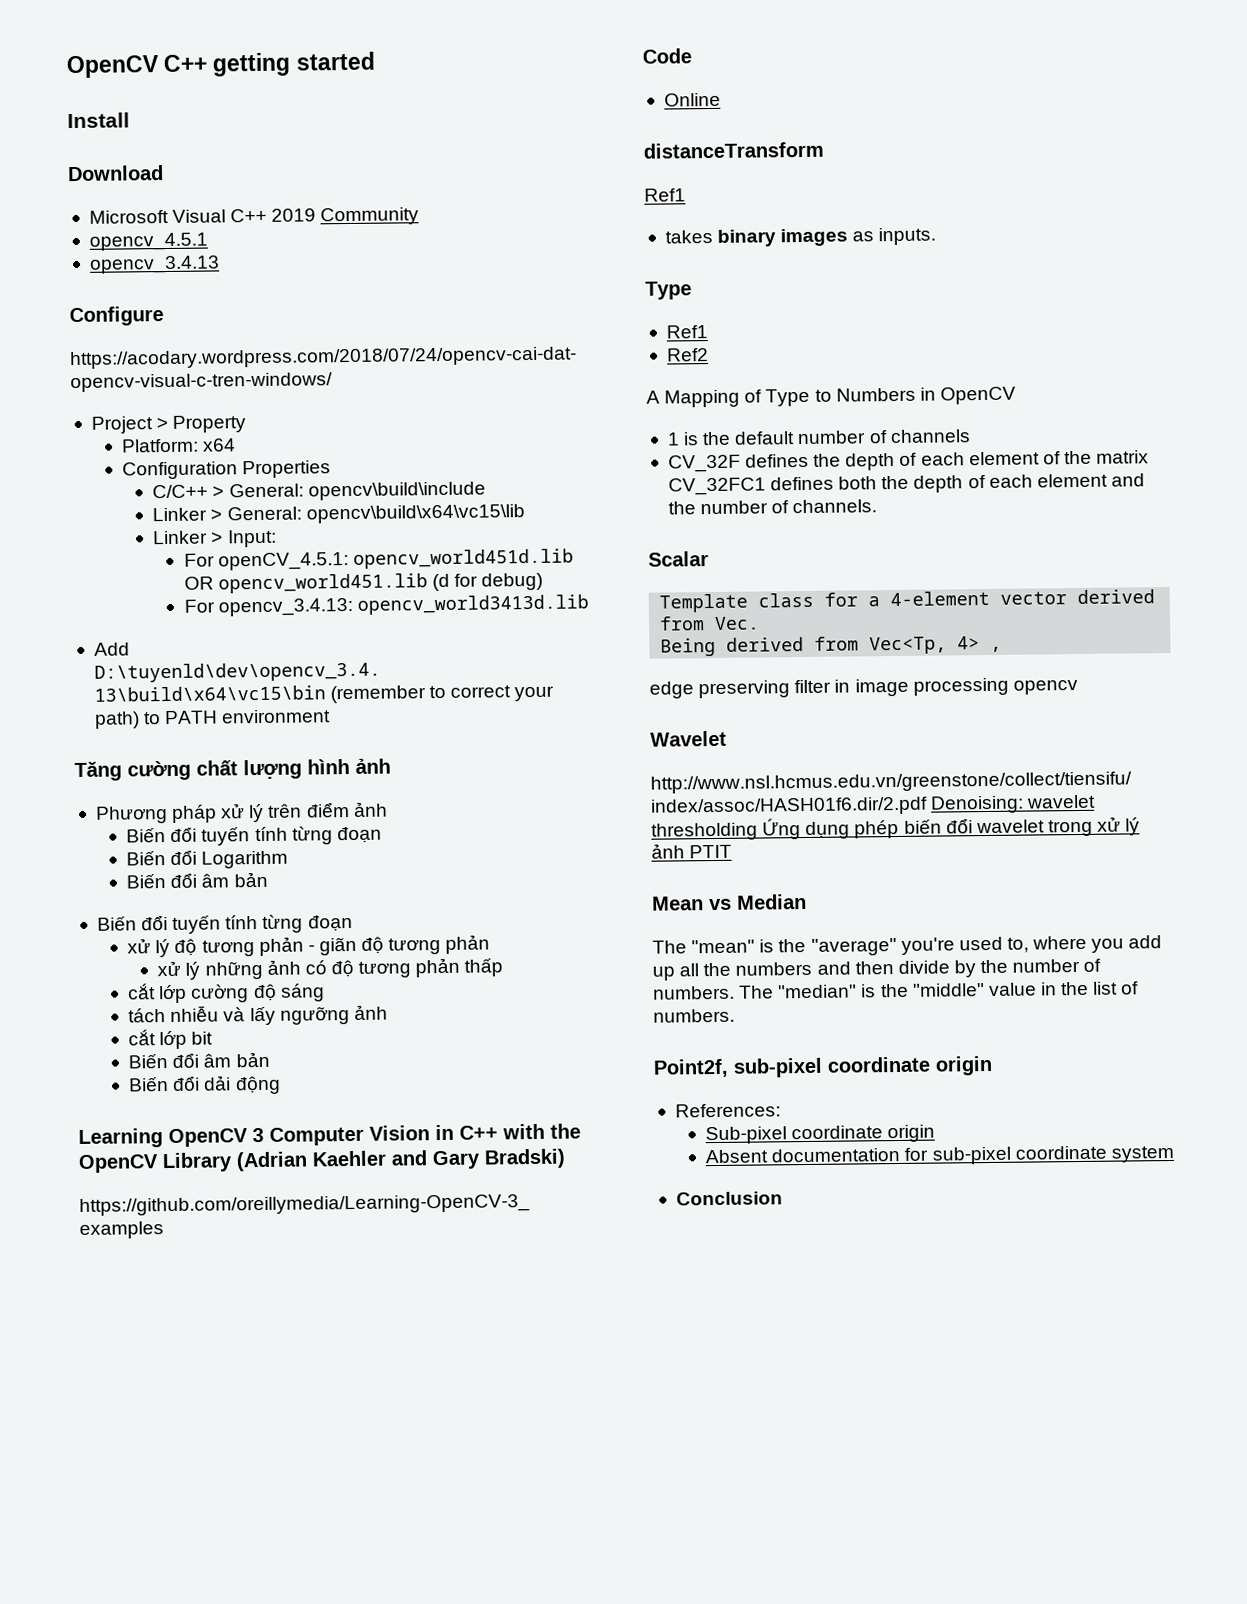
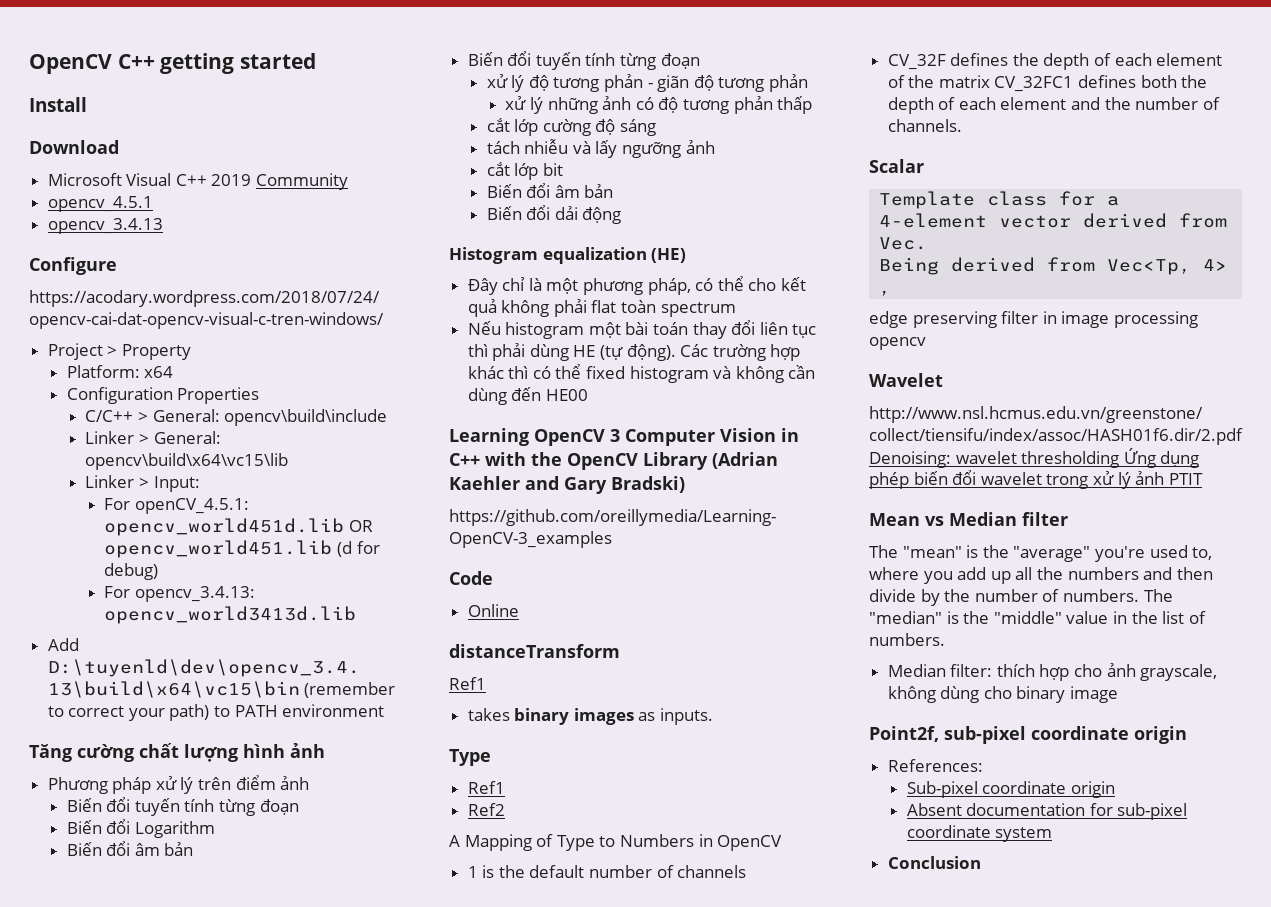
+ Histogram equalization (HE)
+ Đây chỉ là một phương pháp, có thể cho kết quả không phải flat toàn spectrum
+ Nếu histogram một bài toán thay đổi liên tục thì phải dùng HE (tự động). Các trường hợp khác thì có thể fixed histogram và không cần dùng đến HE00
- Mean vs Median
+ Mean vs Median filter
+ Median filter: thích hợp cho ảnh grayscale, không dùng cho binary image

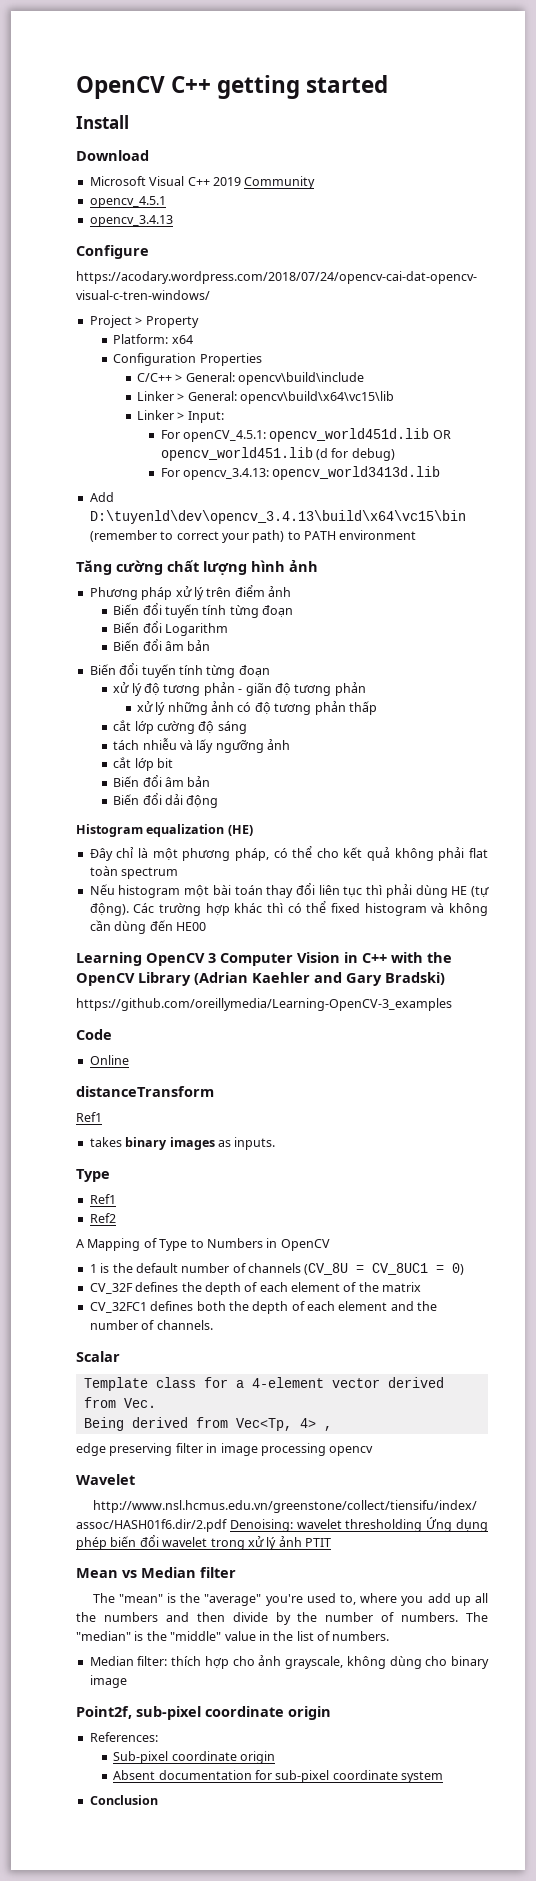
- 1 is the default number of channels
+ 1 is the default number of channels (CV_8U = CV_8UC1 = 0)
- CV_32F defines the depth of each element of the matrix CV_32FC1 defines both the depth of each element and the number of channels.
+ CV_32F defines the depth of each element of the matrix
+ CV_32FC1 defines both the depth of each element and the number of channels.

